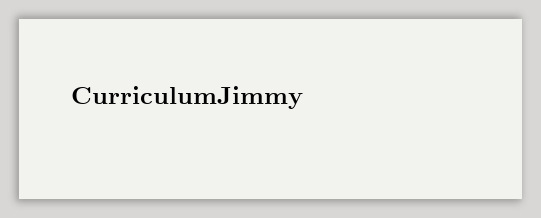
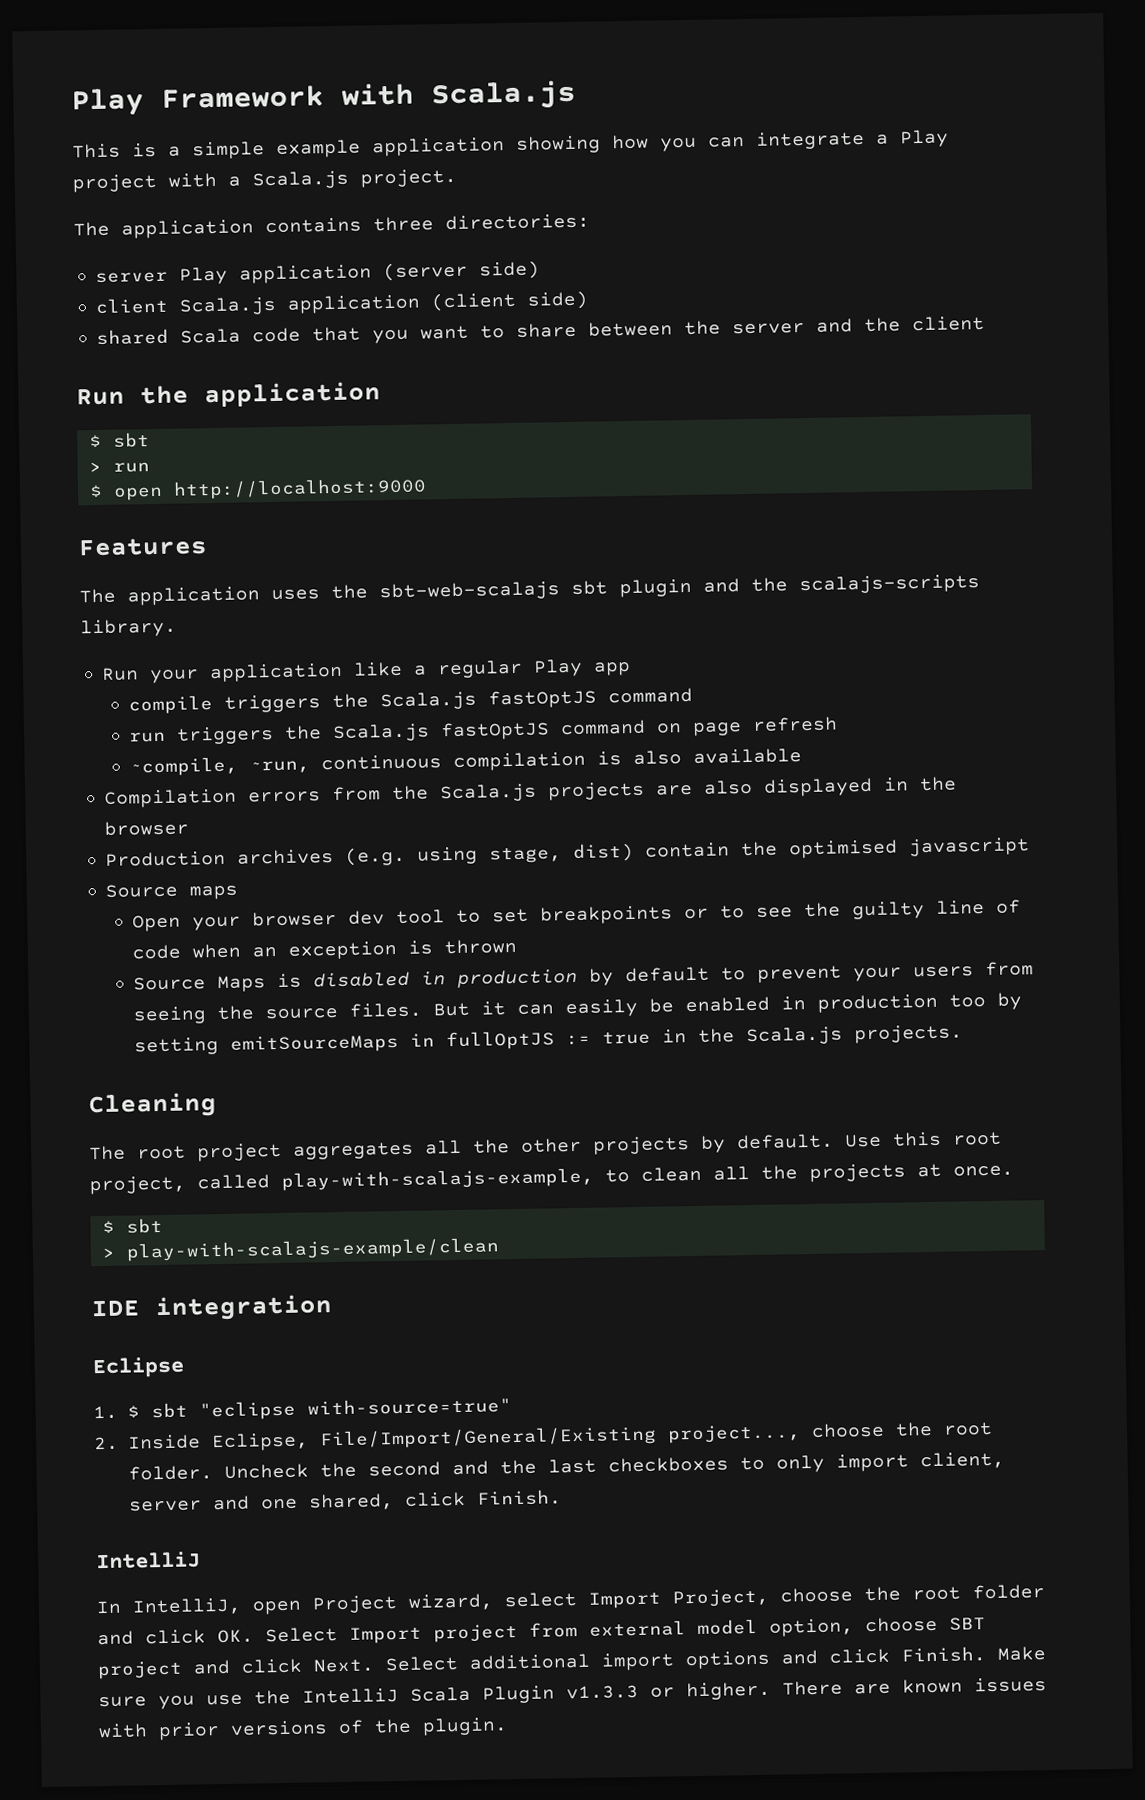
- CurriculumJimmy
+ Play Framework with Scala.js
+ This is a simple example application showing how you can integrate a Play project with a Scala.js project.
+ The application contains three directories:
+ server Play application (server side)
+ client Scala.js application (client side)
+ shared Scala code that you want to share between the server and the client
+ Run the application
+ $ sbt
+ > run
+ $ open http://localhost:9000
+ Features
+ The application uses the sbt-web-scalajs sbt plugin and the scalajs-scripts library.
+ Run your application like a regular Play app
+ compile triggers the Scala.js fastOptJS command
+ run triggers the Scala.js fastOptJS command on page refresh
+ ~compile, ~run, continuous compilation is also available
+ Compilation errors from the Scala.js projects are also displayed in the browser
+ Production archives (e.g. using stage, dist) contain the optimised javascript
+ Source maps
+ Open your browser dev tool to set breakpoints or to see the guilty line of code when an exception is thrown
+ Source Maps is disabled in production by default to prevent your users from seeing the source files. But it can easily be enabled in production too by setting emitSourceMaps in fullOptJS := true in the Scala.js projects.
+ Cleaning
+ The root project aggregates all the other projects by default. Use this root project, called play-with-scalajs-example, to clean all the projects at once.
+ $ sbt
+ > play-with-scalajs-example/clean
+ IDE integration
+ Eclipse
+ 1. $ sbt "eclipse with-source=true"
+ 2. Inside Eclipse, File/Import/General/Existing project..., choose the root folder. Uncheck the second and the last checkboxes to only import client, server and one shared, click Finish.
+ IntelliJ
+ In IntelliJ, open Project wizard, select Import Project, choose the root folder and click OK. Select Import project from external model option, choose SBT project and click Next. Select additional import options and click Finish. Make sure you use the IntelliJ Scala Plugin v1.3.3 or higher. There are known issues with prior versions of the plugin.

